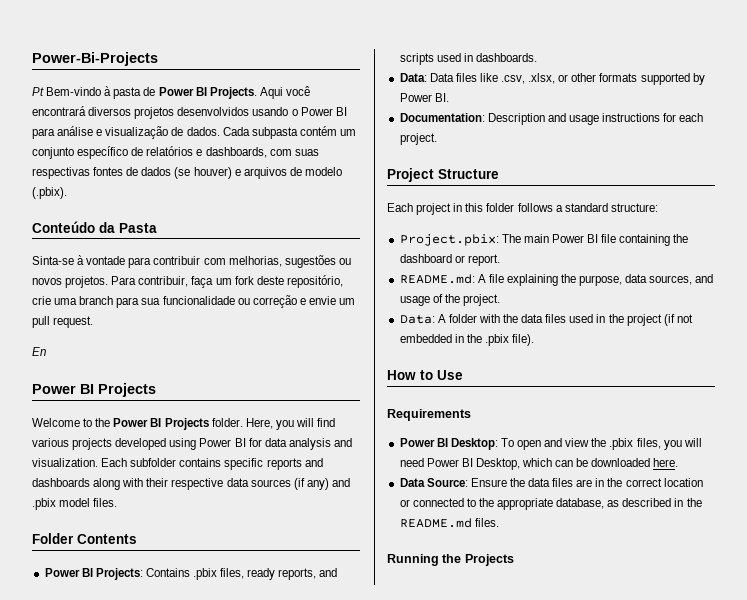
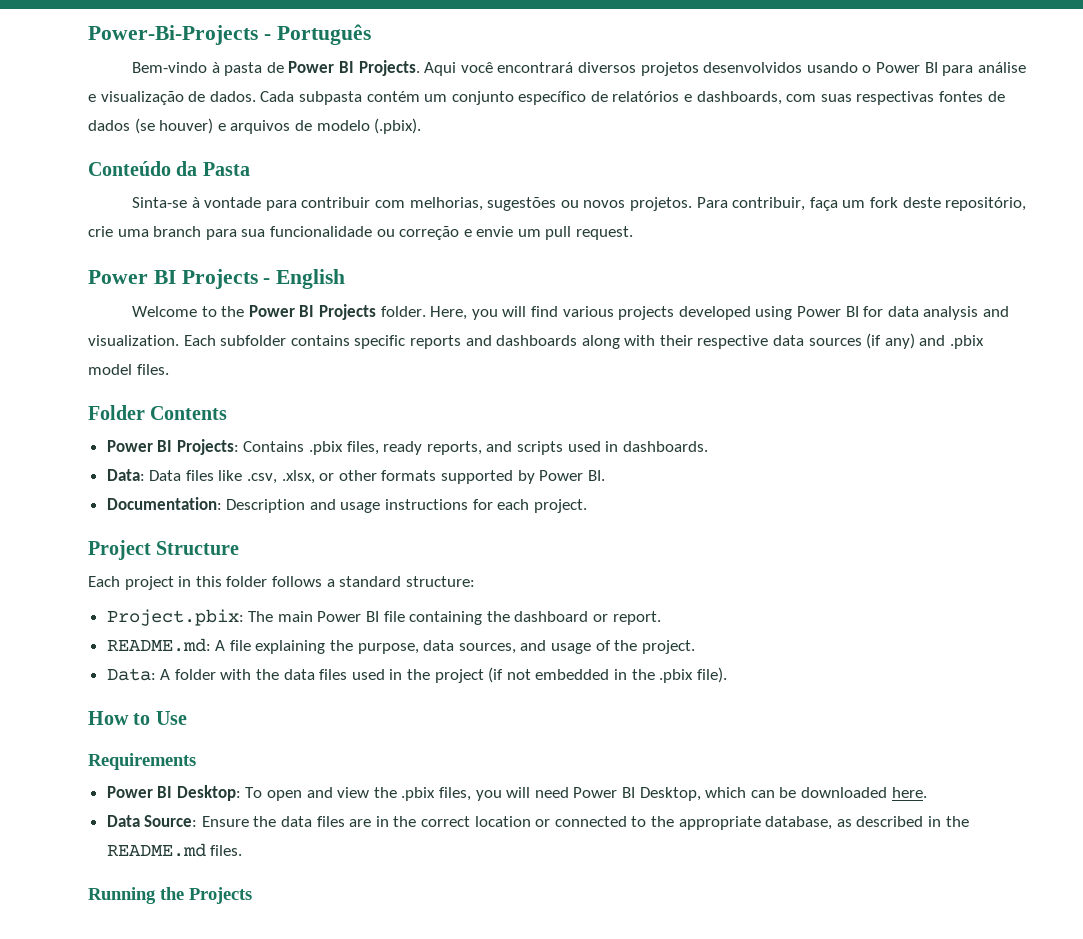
- Power-Bi-Projects
- Pt Bem-vindo à pasta de Power BI Projects.
+ Power-Bi-Projects - Português
+ Bem-vindo à pasta de Power BI Projects.
- En
- Power BI Projects
+ Power BI Projects - English

